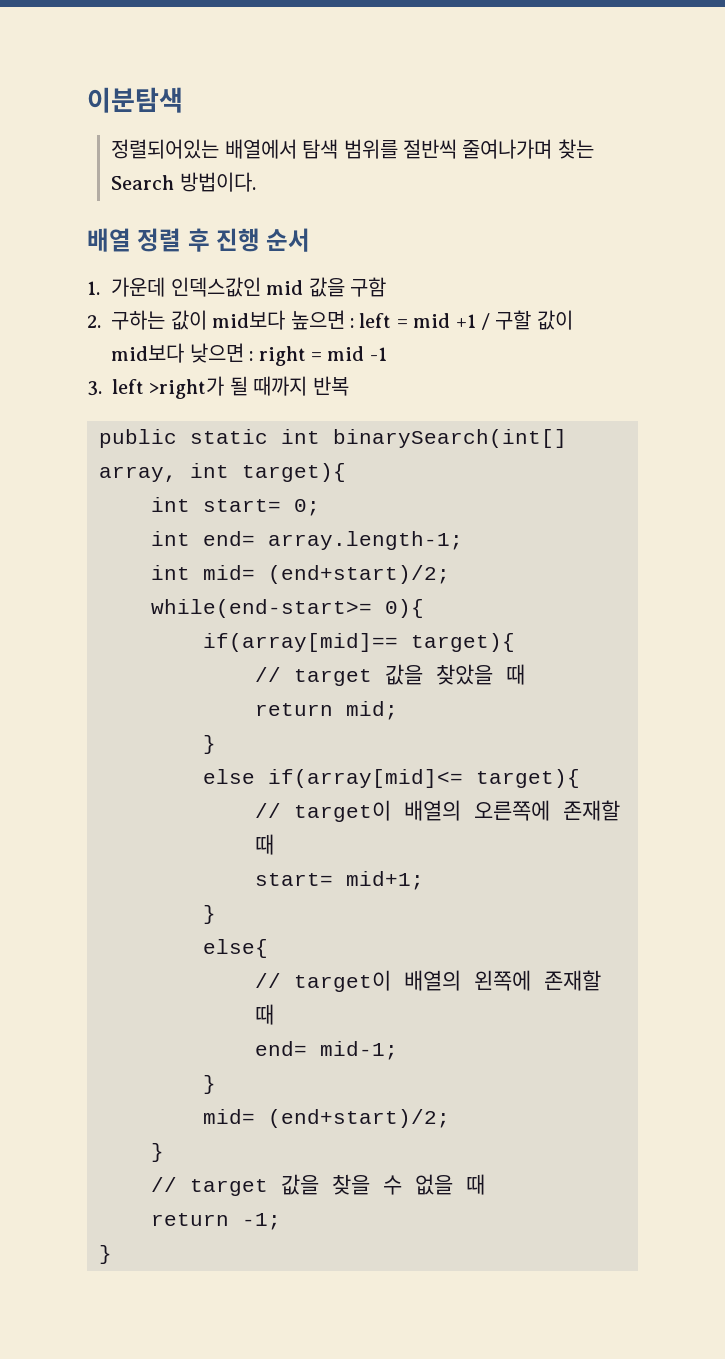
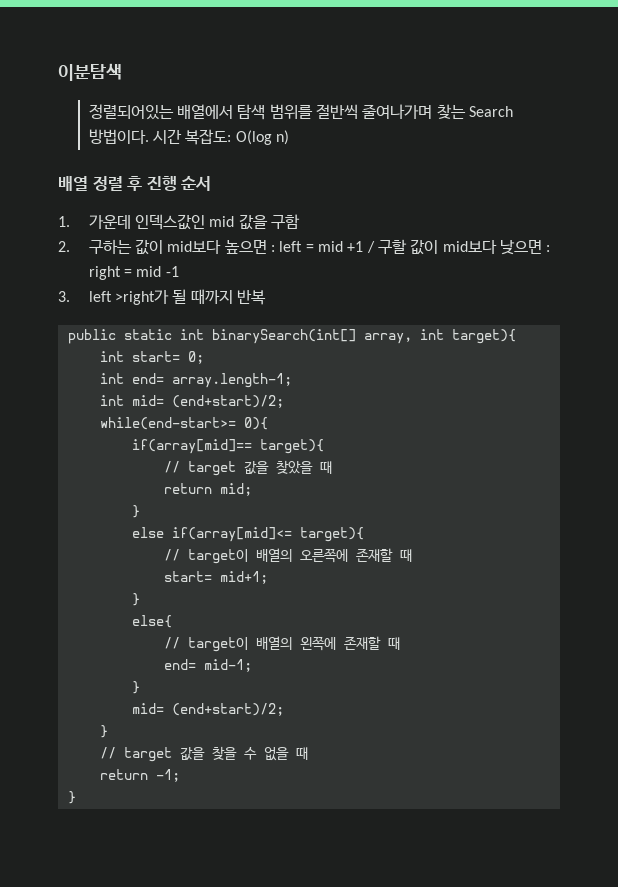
+ 시간 복잡도: O(log n)

